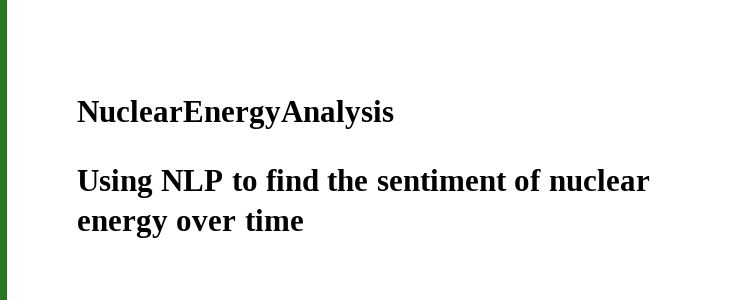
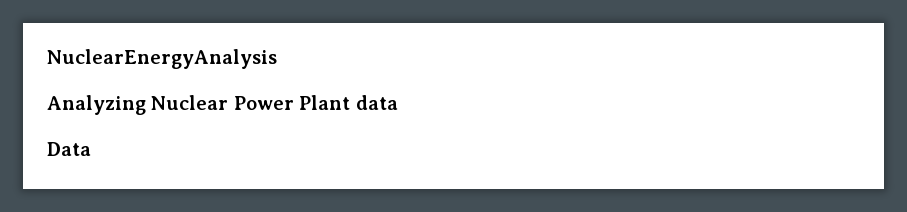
- Using NLP to find the sentiment of nuclear energy over time
+ Analyzing Nuclear Power Plant data
+ Data

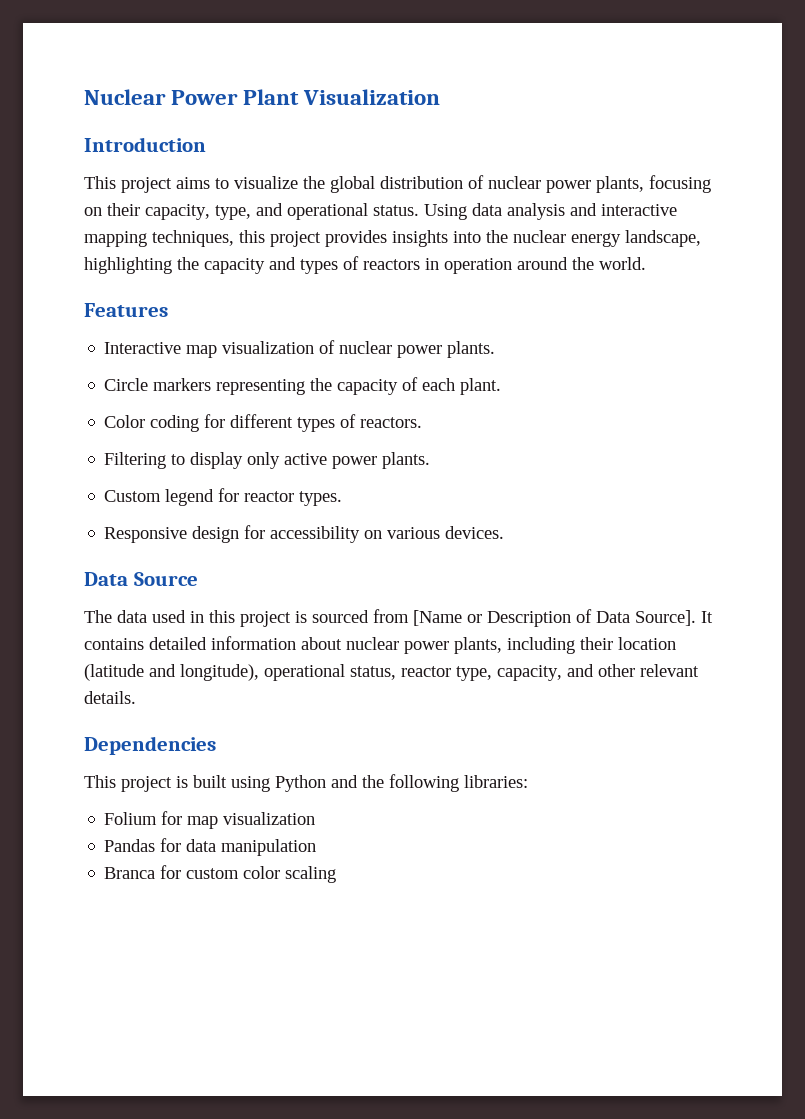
- NuclearEnergyAnalysis
- Analyzing Nuclear Power Plant data
- Data
+ Nuclear Power Plant Visualization
+ Introduction
+ This project aims to visualize the global distribution of nuclear power plants, focusing on their capacity, type, and operational status. Using data analysis and interactive mapping techniques, this project provides insights into the nuclear energy landscape, highlighting the capacity and types of reactors in operation around the world.
+ Features
+ Interactive map visualization of nuclear power plants.
+ Circle markers representing the capacity of each plant.
+ Color coding for different types of reactors.
+ Filtering to display only active power plants.
+ Custom legend for reactor types.
+ Responsive design for accessibility on various devices.
+ Data Source
+ The data used in this project is sourced from [Name or Description of Data Source]. It contains detailed information about nuclear power plants, including their location (latitude and longitude), operational status, reactor type, capacity, and other relevant details.
+ Dependencies
+ This project is built using Python and the following libraries:
+ Folium for map visualization
+ Pandas for data manipulation
+ Branca for custom color scaling

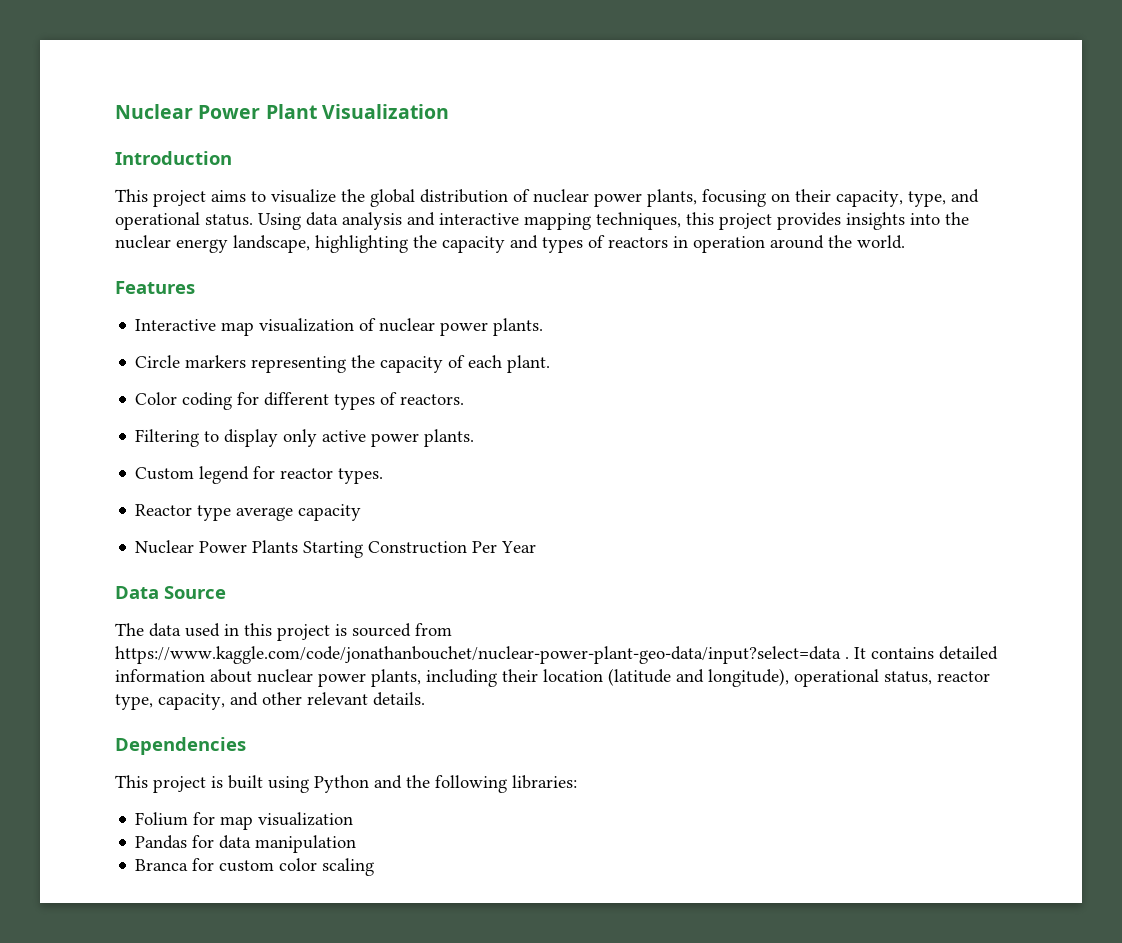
- Responsive design for accessibility on various devices.
+ Reactor type average capacity
+ Nuclear Power Plants Starting Construction Per Year
- The data used in this project is sourced from [Name or Description of Data Source].
+ The data used in this project is sourced from https://www.kaggle.com/code/jonathanbouchet/nuclear-power-plant-geo-data/input?select=data .

